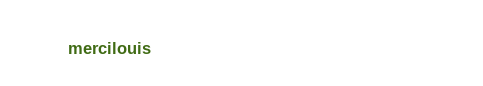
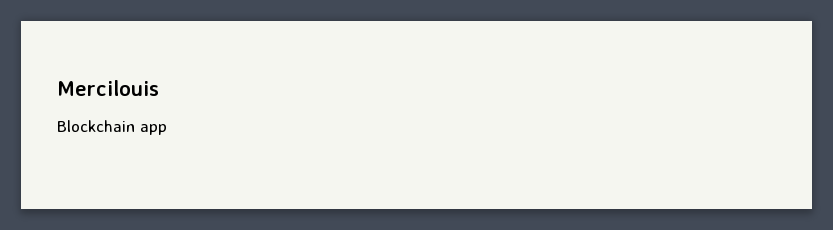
- mercilouis
+ Mercilouis
+ Blockchain app

